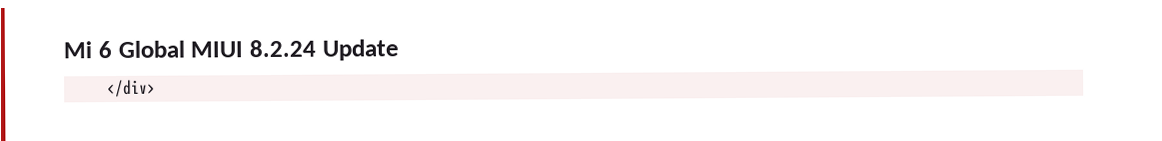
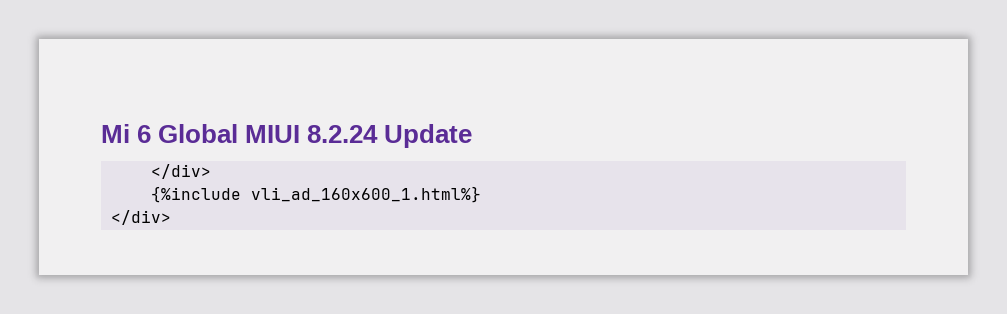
+ {%include vli_ad_160x600_1.html%}
+ </div>

